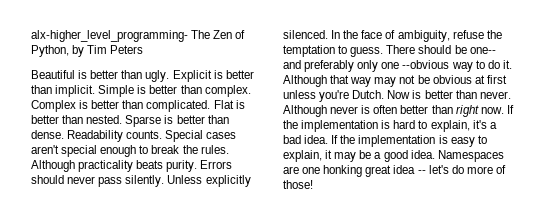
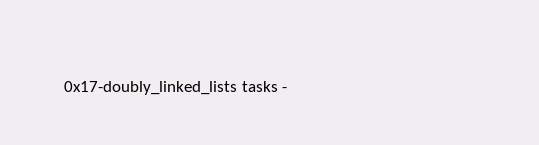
- alx-higher_level_programming- The Zen of Python, by Tim Peters
- Beautiful is better than ugly. Explicit is better than implicit. Simple is better than complex. Complex is better than complicated. Flat is better than nested. Sparse is better than dense. Readability counts. Special cases aren't special enough to break the rules. Although practicality beats purity. Errors should never pass silently. Unless explicitly silenced. In the face of ambiguity, refuse the temptation to guess. There should be one-- and preferably only one --obvious way to do it. Although that way may not be obvious at first unless you're Dutch. Now is better than never. Although never is often better than right now. If the implementation is hard to explain, it's a bad idea. If the implementation is easy to explain, it may be a good idea. Namespaces are one honking great idea -- let's do more of those!
+ 0x17-doubly_linked_lists tasks -

